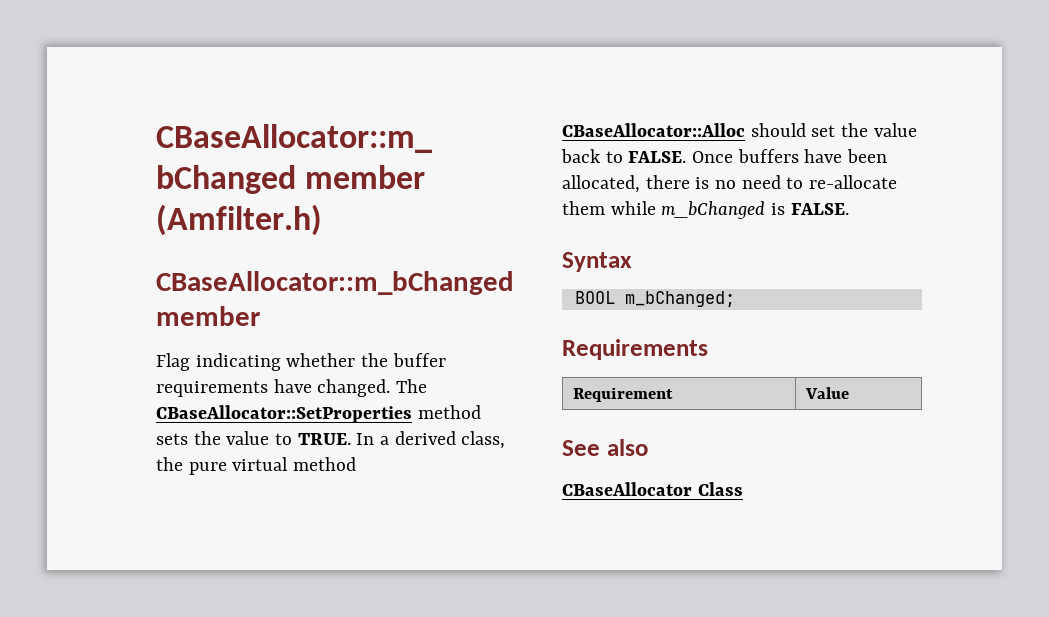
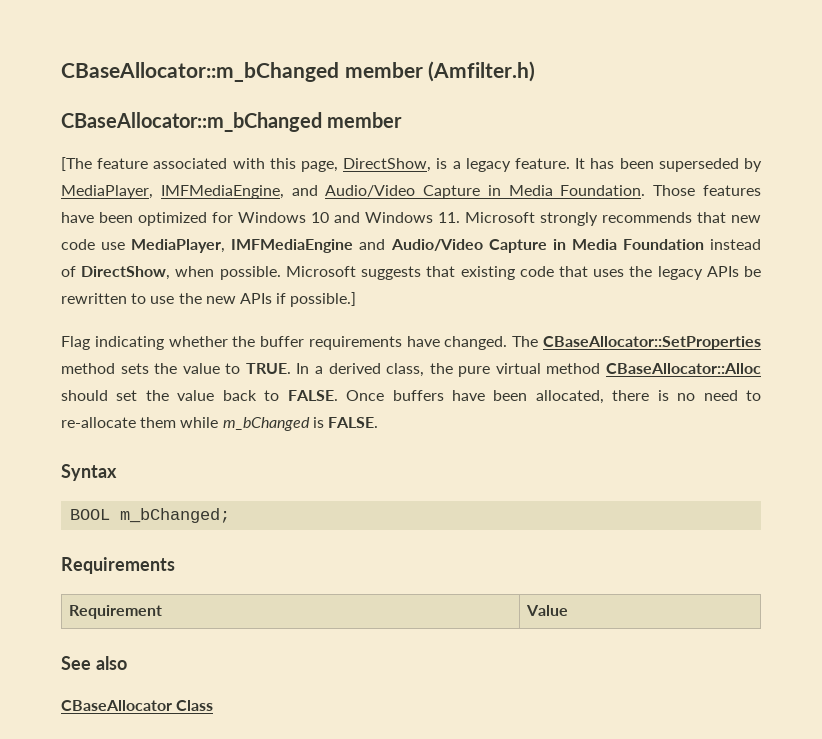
+ [The feature associated with this page, DirectShow, is a legacy feature. It has been superseded by MediaPlayer, IMFMediaEngine, and Audio/Video Capture in Media Foundation. Those features have been optimized for Windows 10 and Windows 11. Microsoft strongly recommends that new code use MediaPlayer, IMFMediaEngine and Audio/Video Capture in Media Foundation instead of DirectShow, when possible. Microsoft suggests that existing code that uses the legacy APIs be rewritten to use the new APIs if possible.]

